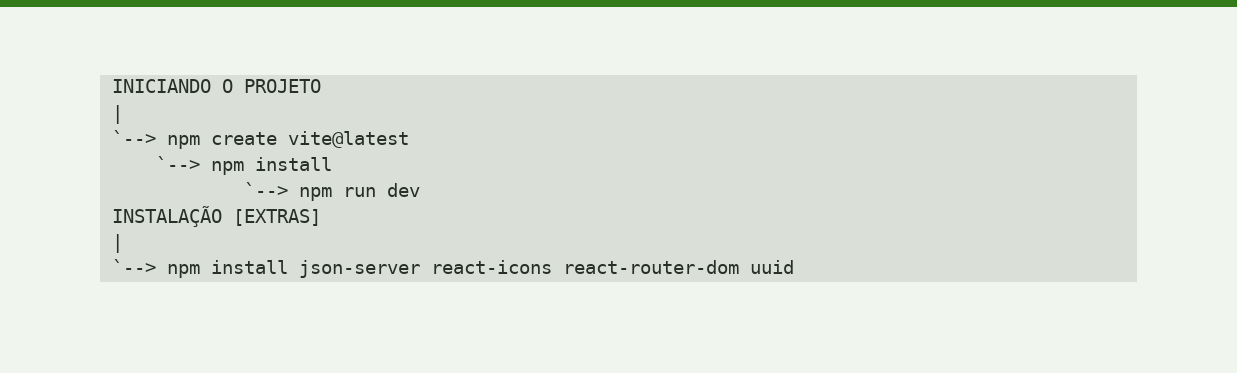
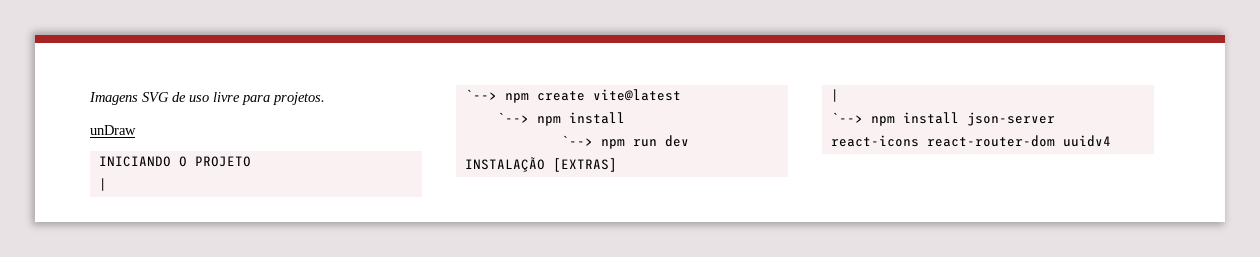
+ Imagens SVG de uso livre para projetos.
+ unDraw
- `--> npm install json-server react-icons react-router-dom uuid
+ `--> npm install json-server react-icons react-router-dom uuidv4

